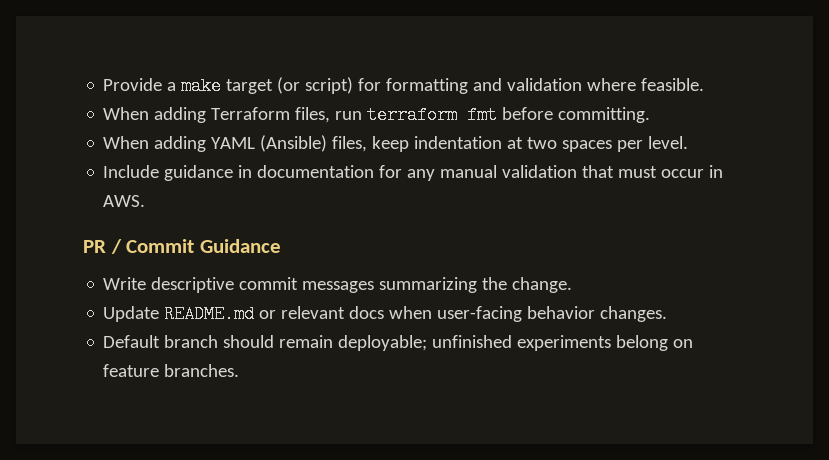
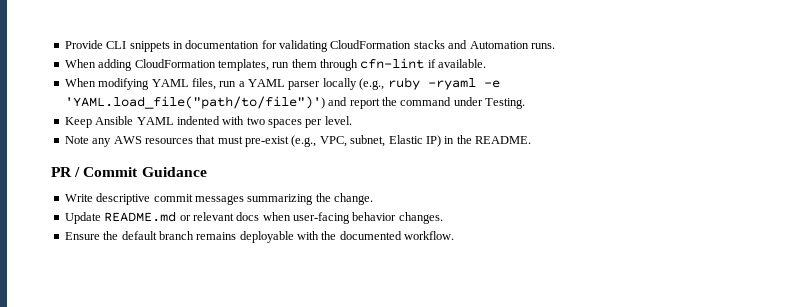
- Provide a make target (or script) for formatting and validation where feasible.
- When adding Terraform files, run terraform fmt before committing.
- When adding YAML (Ansible) files, keep indentation at two spaces per level.
- Include guidance in documentation for any manual validation that must occur in AWS.
+ Provide CLI snippets in documentation for validating CloudFormation stacks and Automation runs.
+ When adding CloudFormation templates, run them through cfn-lint if available.
+ When modifying YAML files, run a YAML parser locally (e.g., ruby -ryaml -e 'YAML.load_file("path/to/file")') and report the command under Testing.
+ Keep Ansible YAML indented with two spaces per level.
+ Note any AWS resources that must pre-exist (e.g., VPC, subnet, Elastic IP) in the README.
- Default branch should remain deployable; unfinished experiments belong on feature branches.
+ Ensure the default branch remains deployable with the documented workflow.

